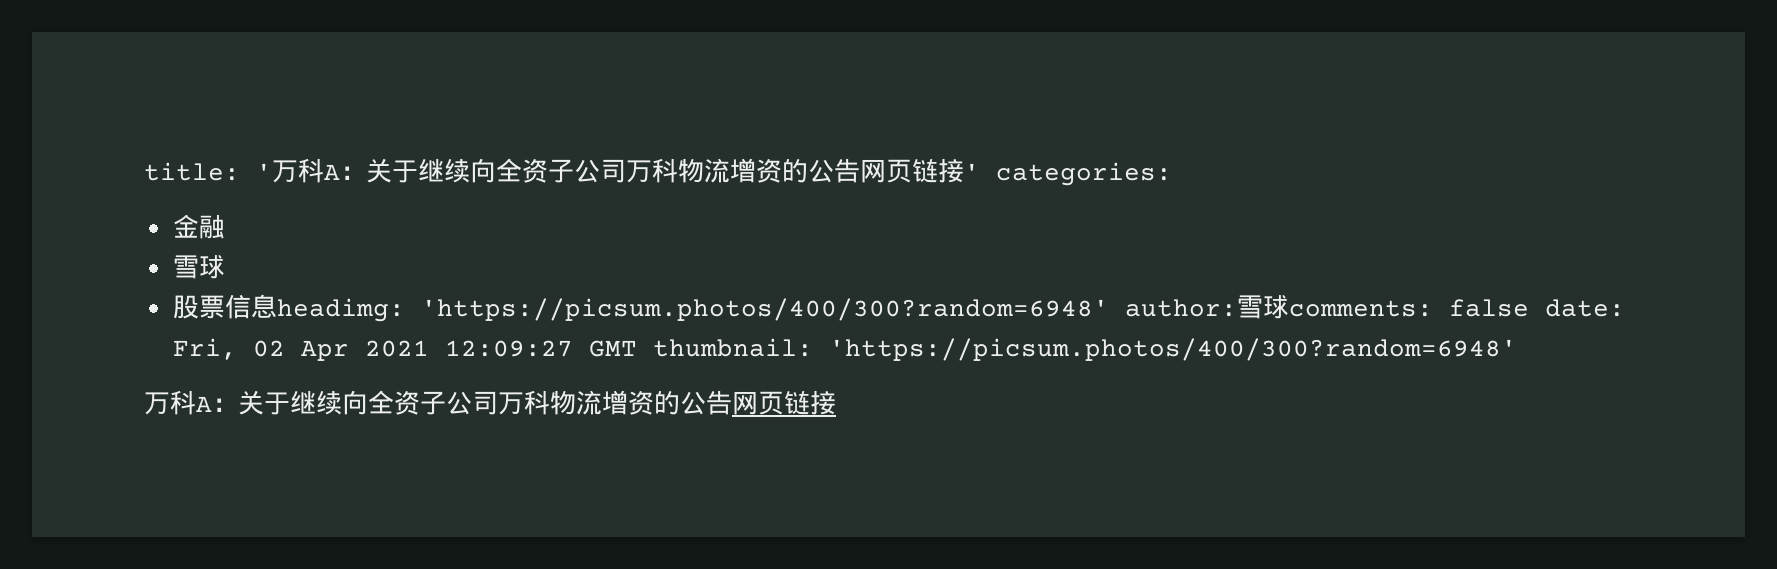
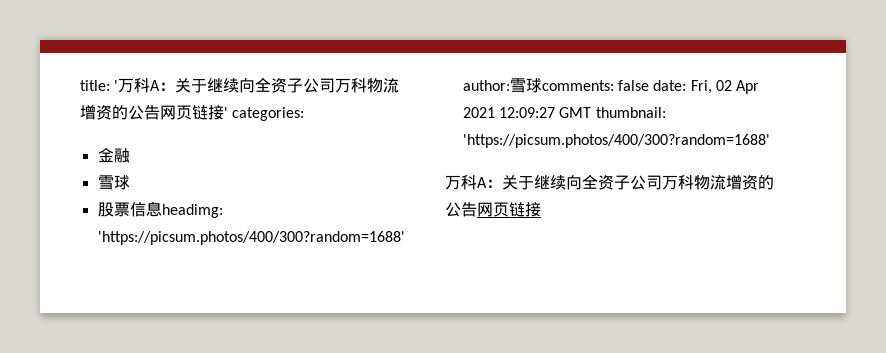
- 股票信息headimg: 'https://picsum.photos/400/300?random=6948' author:雪球comments: false date: Fri, 02 Apr 2021 12:09:27 GMT thumbnail: 'https://picsum.photos/400/300?random=6948'
+ 股票信息headimg: 'https://picsum.photos/400/300?random=1688' author:雪球comments: false date: Fri, 02 Apr 2021 12:09:27 GMT thumbnail: 'https://picsum.photos/400/300?random=1688'

